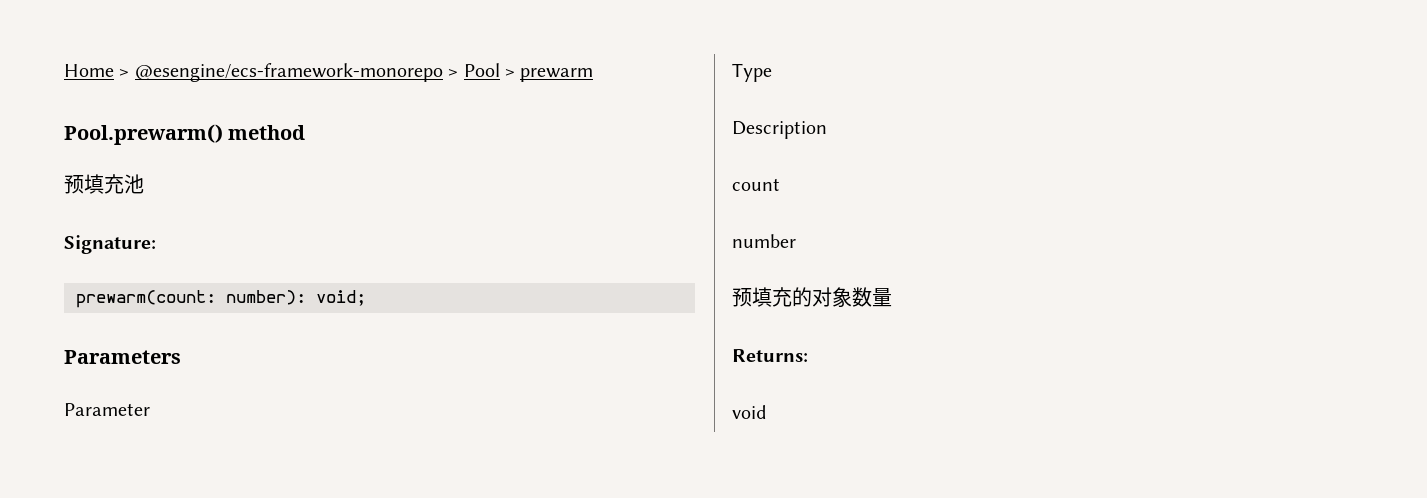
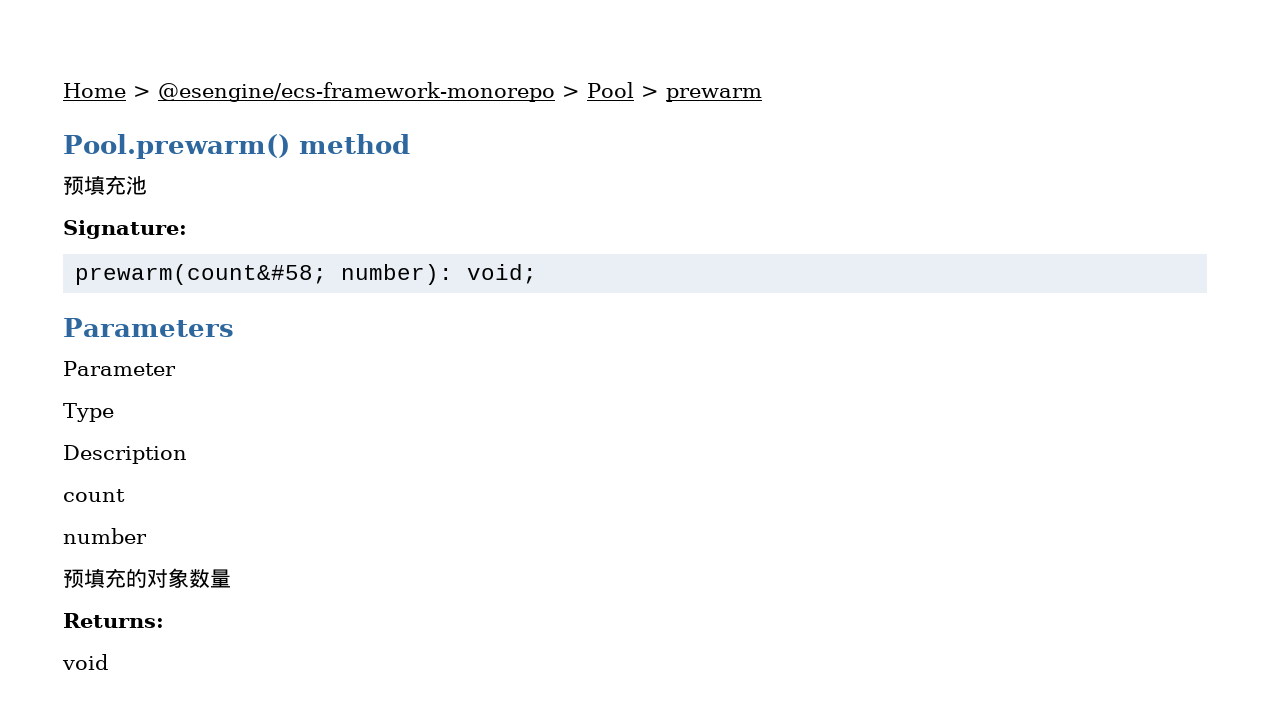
- prewarm(count: number): void;
+ prewarm(count&#58; number): void;

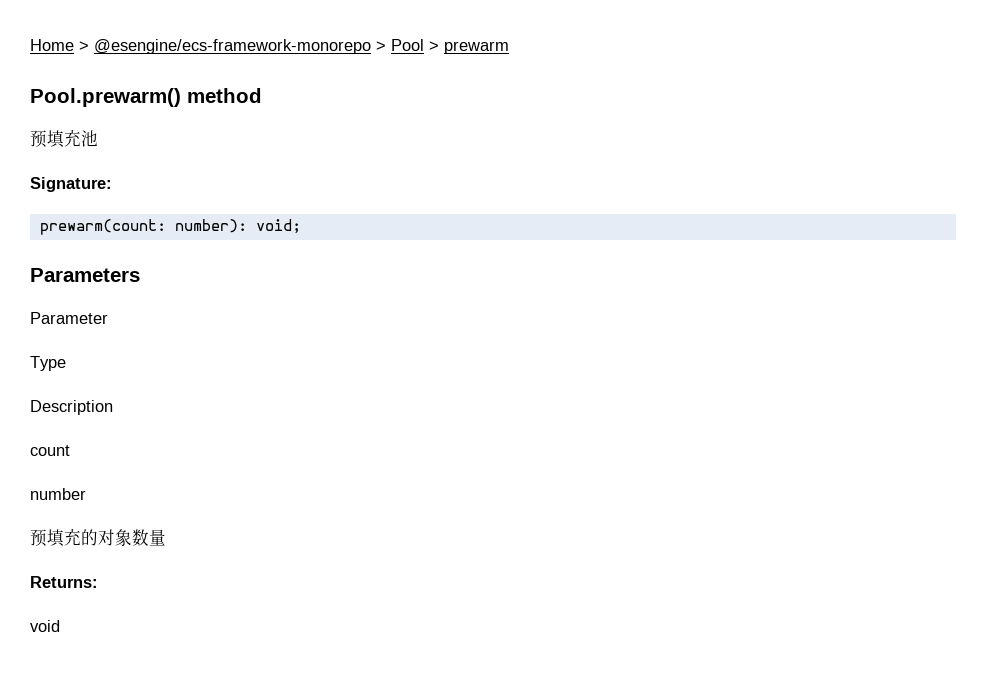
- prewarm(count&#58; number): void;
+ prewarm(count: number): void;

